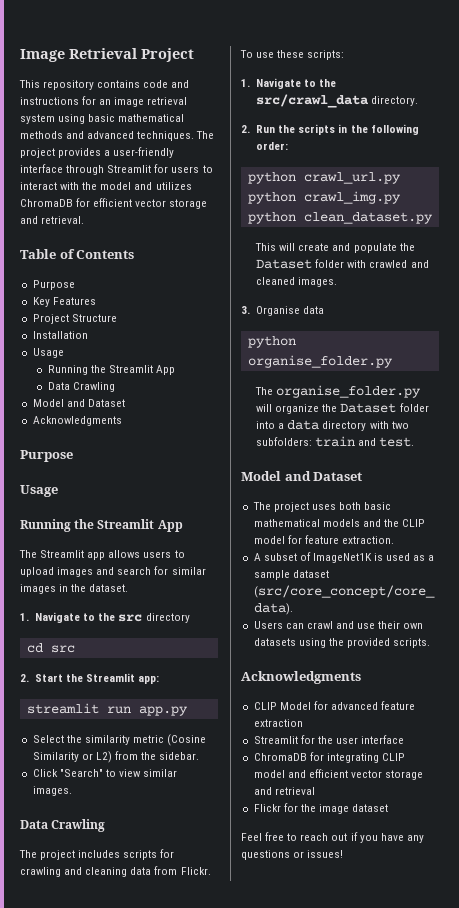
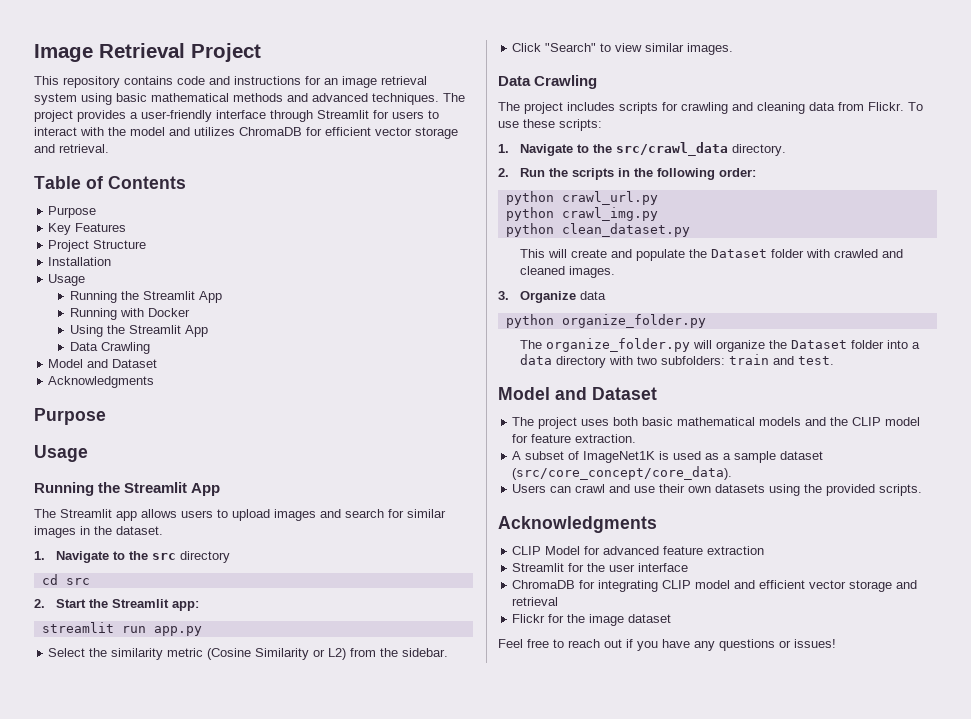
+ Running with Docker
+ Using the Streamlit App
- 3. Organise data
+ 3. Organize data
- python organise_folder.py
- The organise_folder.py will organize the Dataset folder into a data directory with two subfolders: train and test.
+ python organize_folder.py
+ The organize_folder.py will organize the Dataset folder into a data directory with two subfolders: train and test.

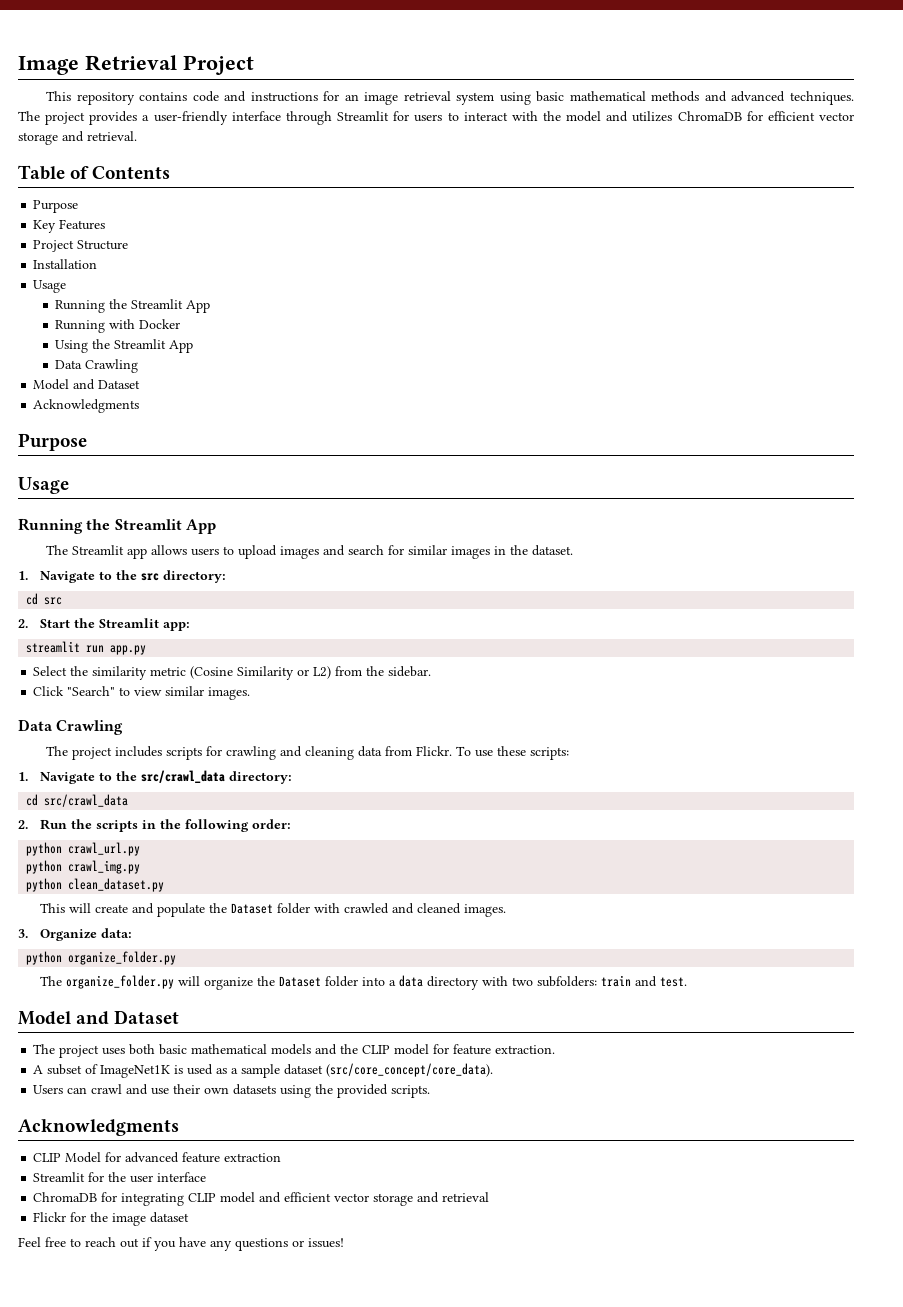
- 1. Navigate to the src directory
+ 1. Navigate to the src directory:
- 1. Navigate to the src/crawl_data directory.
+ 1. Navigate to the src/crawl_data directory:
+ cd src/crawl_data
- 3. Organize data
+ 3. Organize data:

